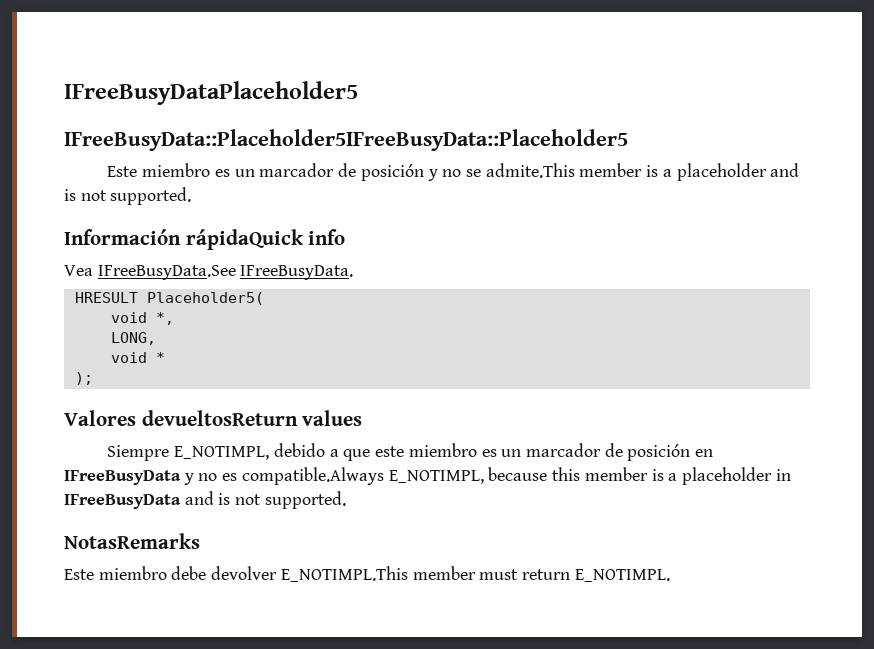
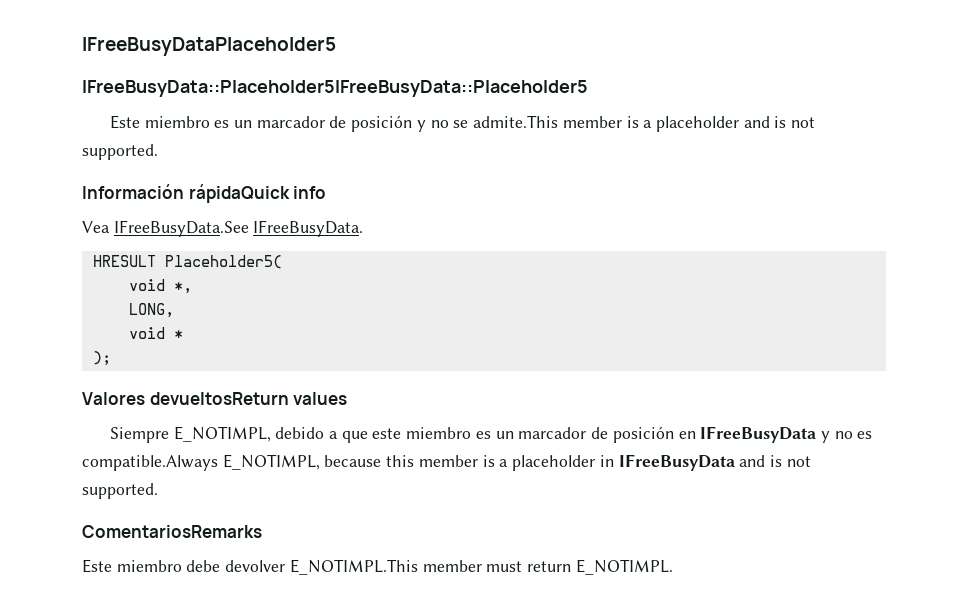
- NotasRemarks
+ ComentariosRemarks

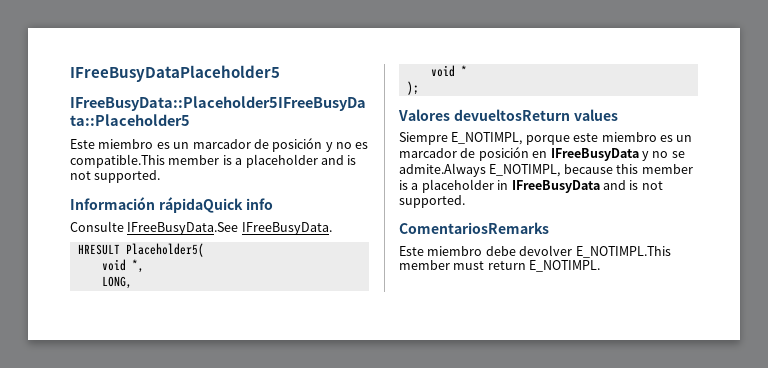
- Este miembro es un marcador de posición y no se admite.This member is a placeholder and is not supported.
+ Este miembro es un marcador de posición y no es compatible.This member is a placeholder and is not supported.
- Vea IFreeBusyData.See IFreeBusyData.
+ Consulte IFreeBusyData.See IFreeBusyData.
- Siempre E_NOTIMPL, debido a que este miembro es un marcador de posición en IFreeBusyData y no es compatible.Always E_NOTIMPL, because this member is a placeholder in IFreeBusyData and is not supported.
+ Siempre E_NOTIMPL, porque este miembro es un marcador de posición en IFreeBusyData y no se admite.Always E_NOTIMPL, because this member is a placeholder in IFreeBusyData and is not supported.

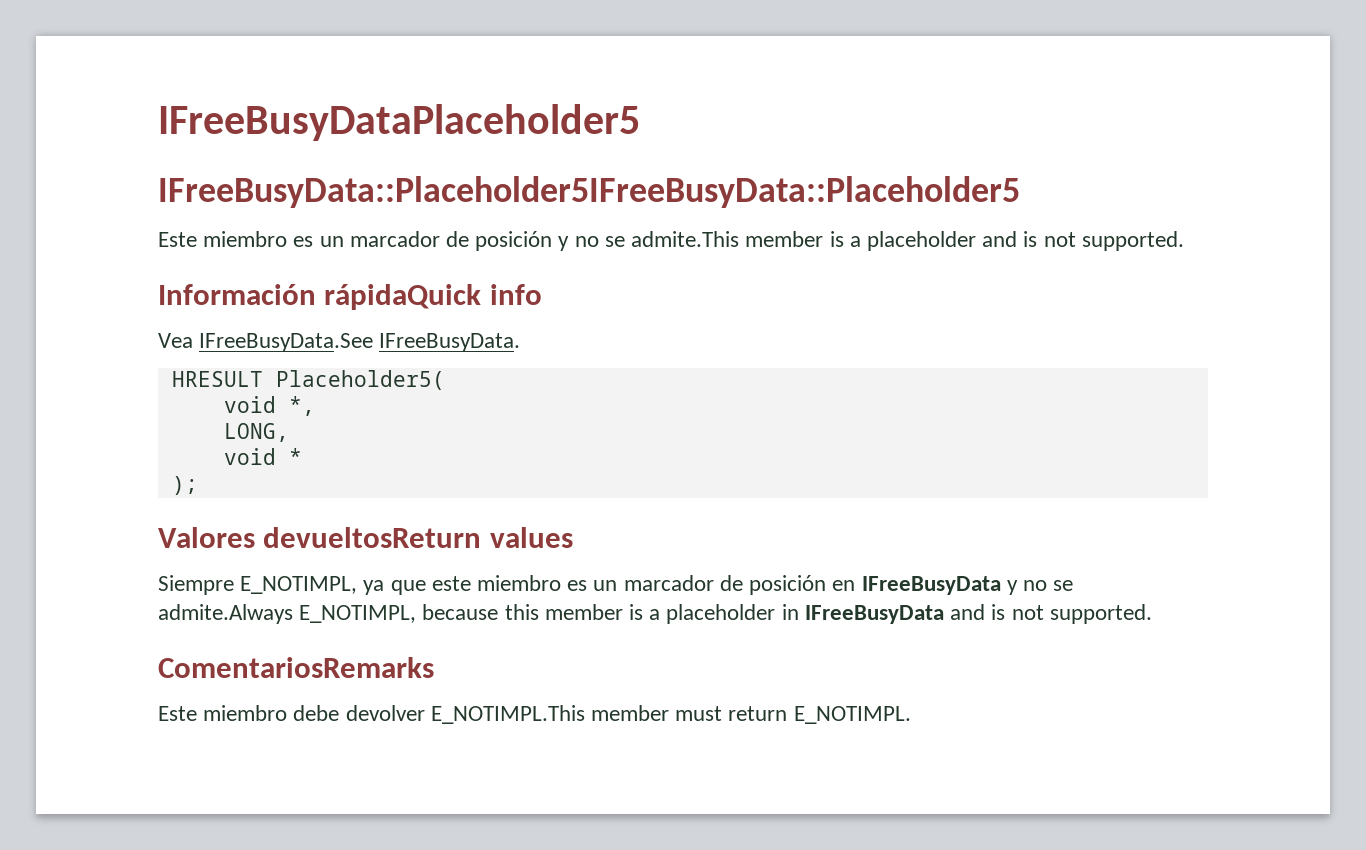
- Este miembro es un marcador de posición y no es compatible.This member is a placeholder and is not supported.
+ Este miembro es un marcador de posición y no se admite.This member is a placeholder and is not supported.
- Consulte IFreeBusyData.See IFreeBusyData.
+ Vea IFreeBusyData.See IFreeBusyData.
- Siempre E_NOTIMPL, porque este miembro es un marcador de posición en IFreeBusyData y no se admite.Always E_NOTIMPL, because this member is a placeholder in IFreeBusyData and is not supported.
+ Siempre E_NOTIMPL, ya que este miembro es un marcador de posición en IFreeBusyData y no se admite.Always E_NOTIMPL, because this member is a placeholder in IFreeBusyData and is not supported.

